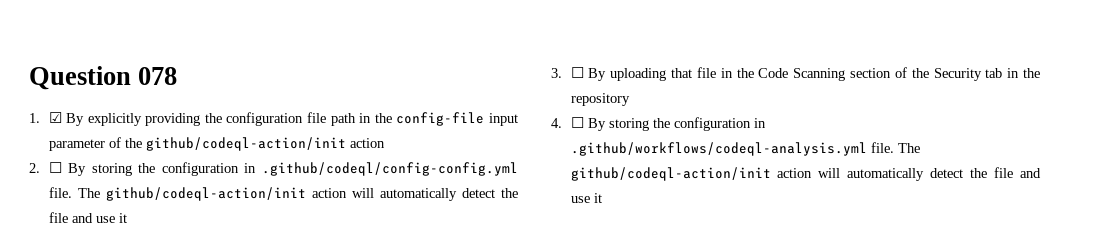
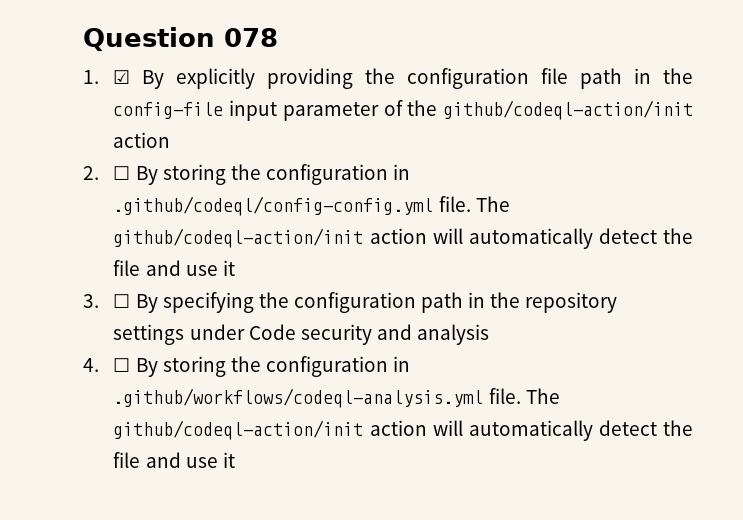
- 3. ☐ By uploading that file in the Code Scanning section of the Security tab in the repository
+ 3. ☐ By specifying the configuration path in the repository settings under Code security and analysis

